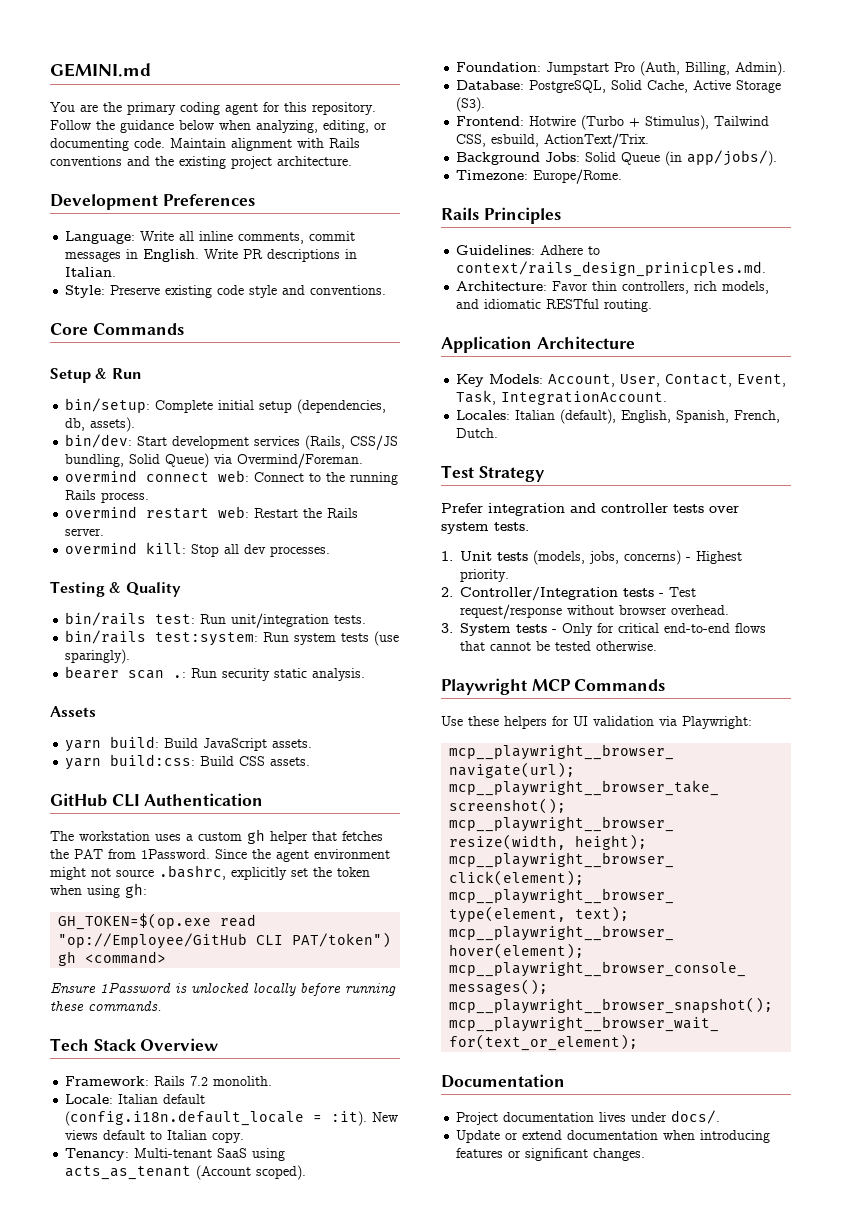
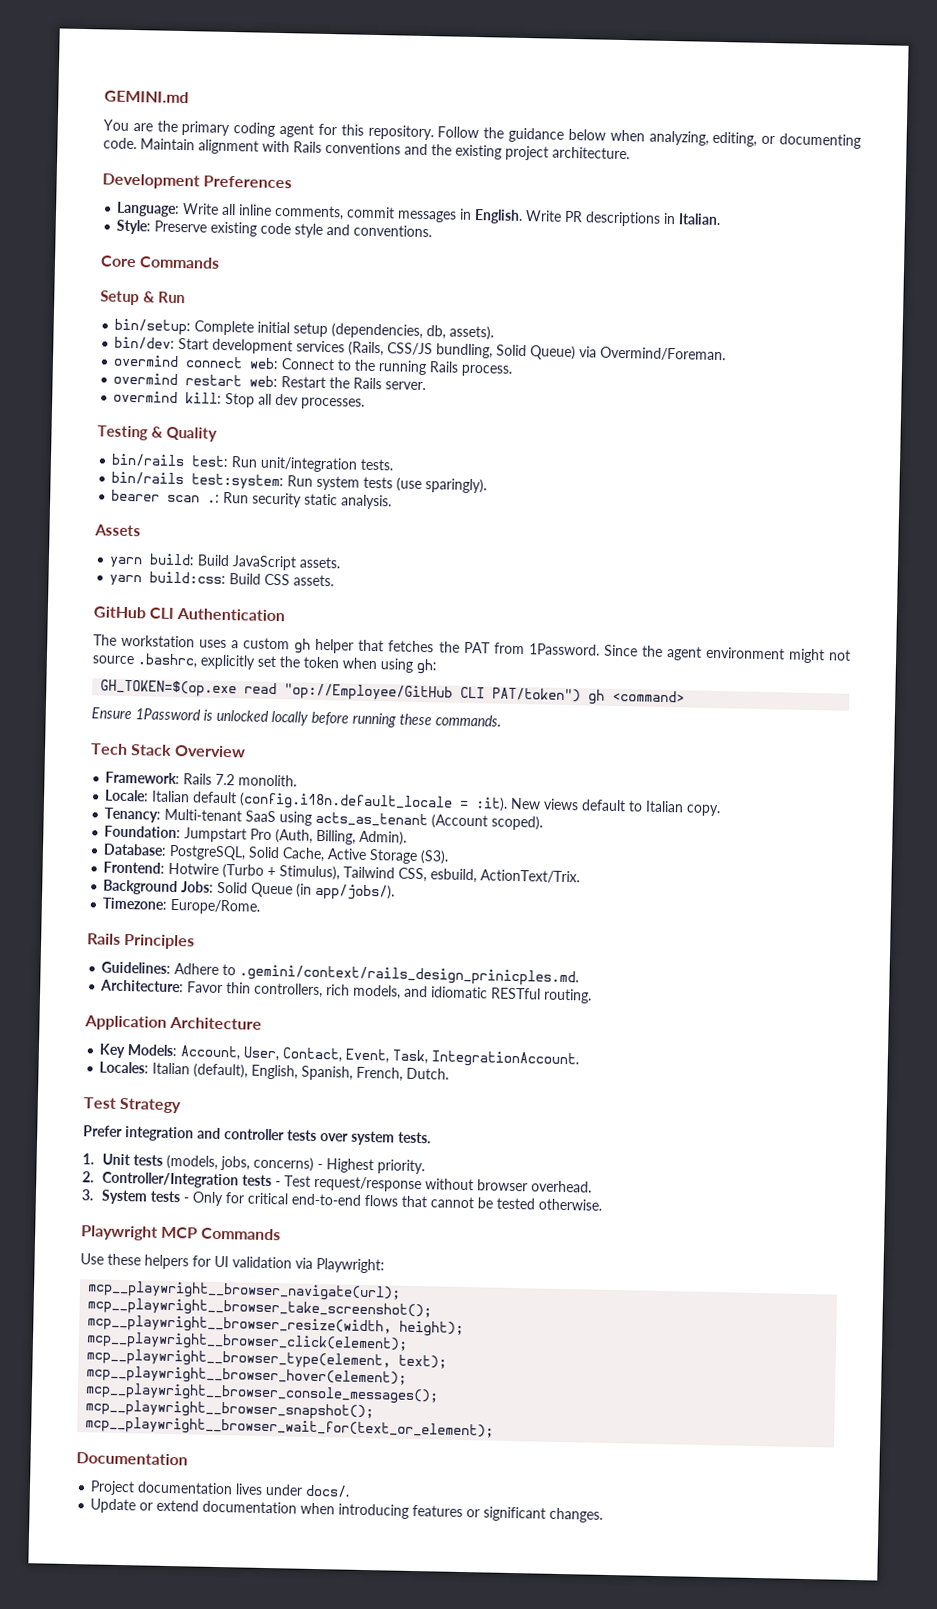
- Guidelines: Adhere to context/rails_design_prinicples.md.
+ Guidelines: Adhere to .gemini/context/rails_design_prinicples.md.

